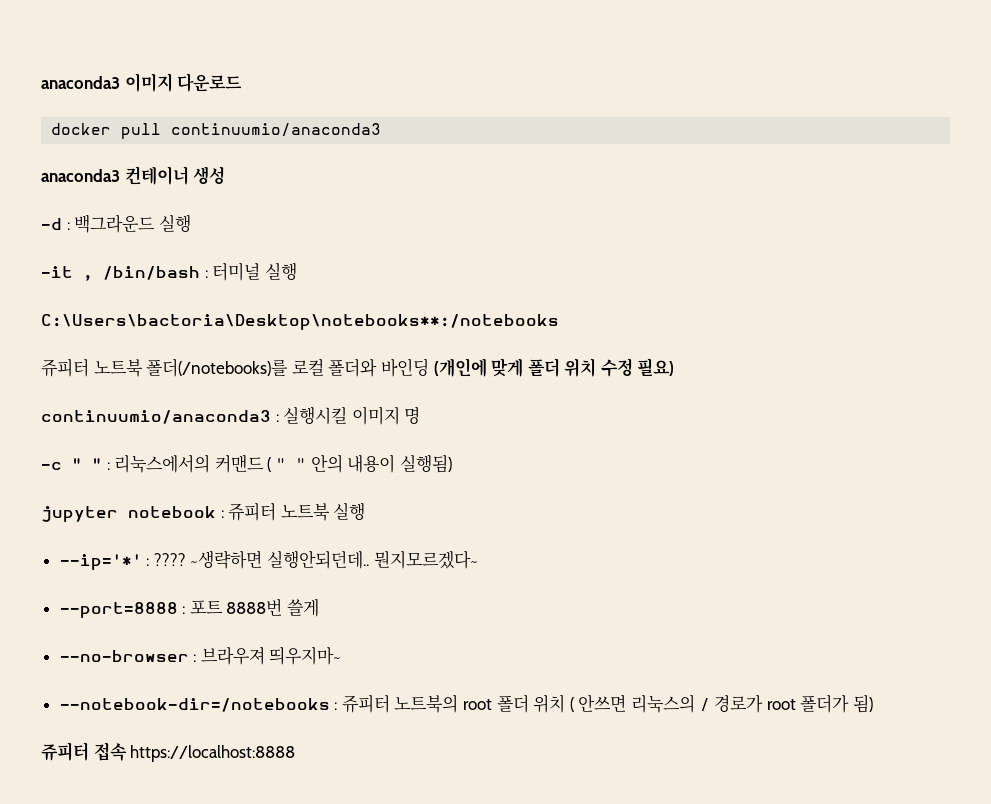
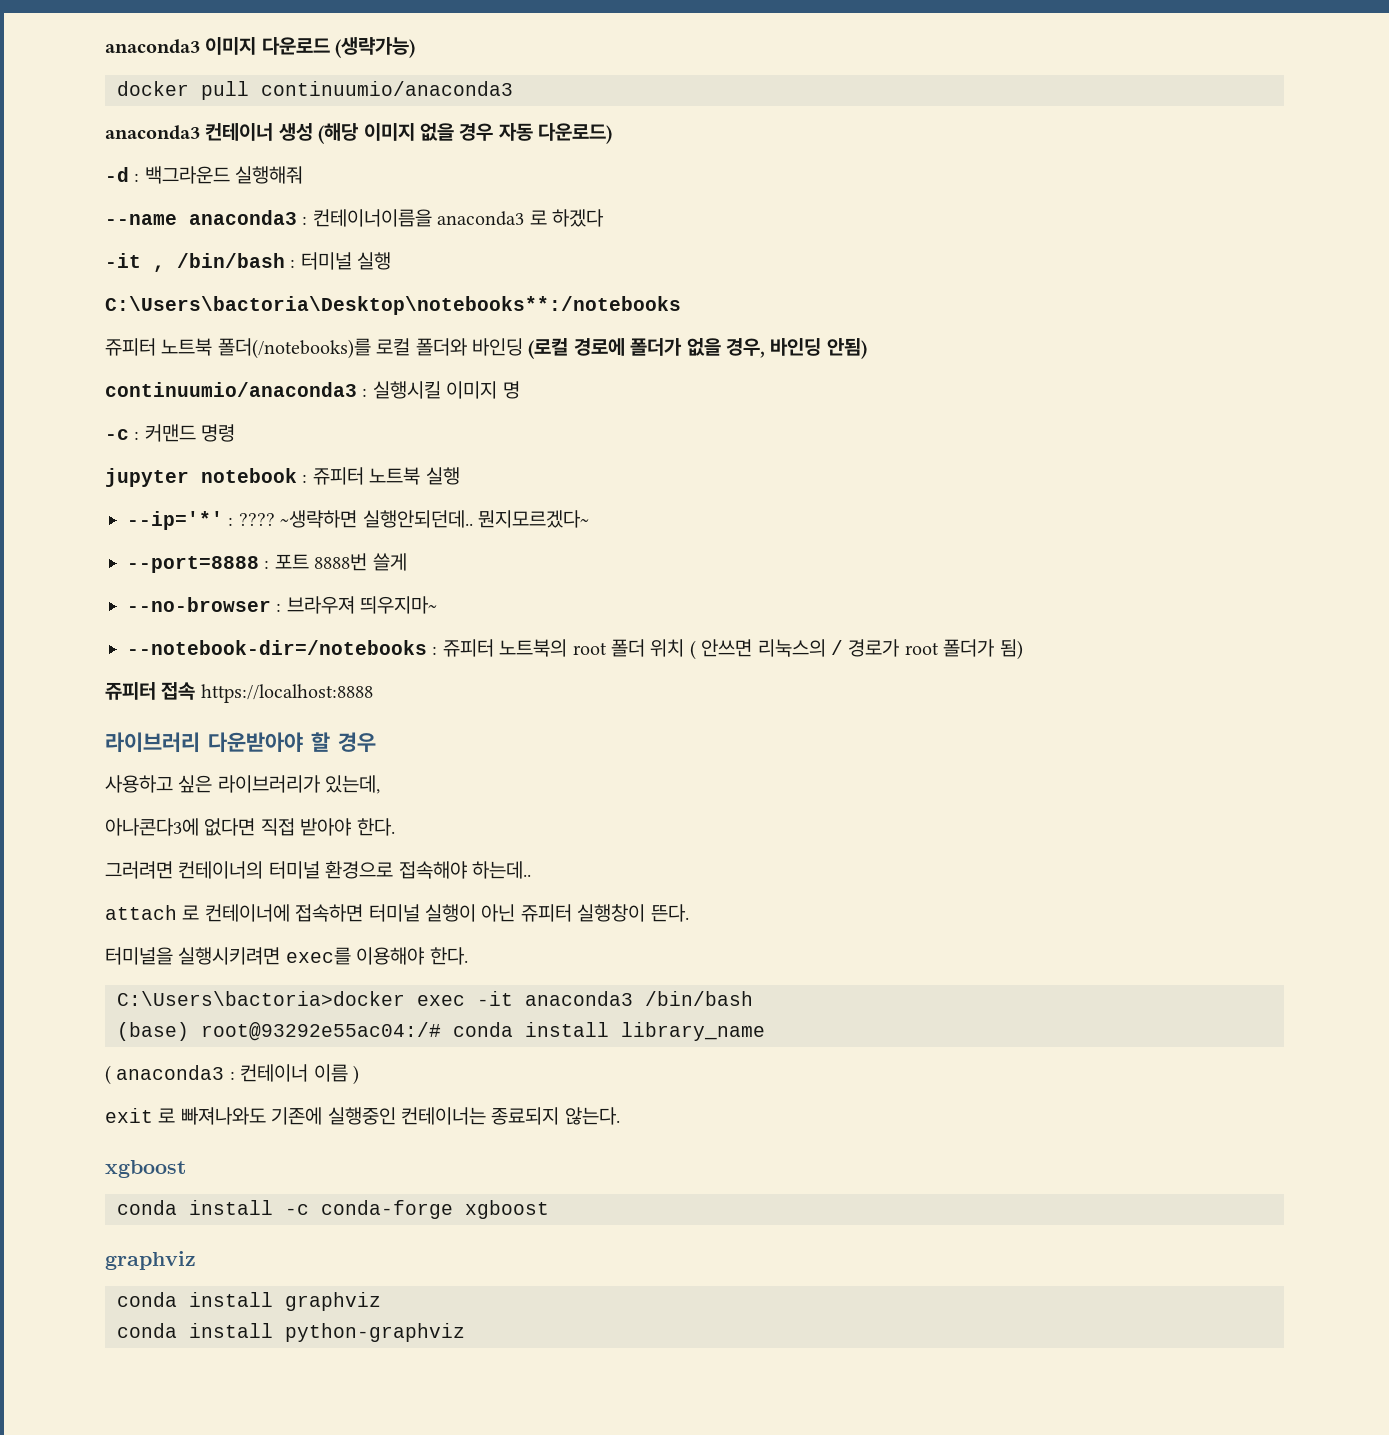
- anaconda3 이미지 다운로드
+ anaconda3 이미지 다운로드 (생략가능)
- anaconda3 컨테이너 생성
- -d : 백그라운드 실행
+ anaconda3 컨테이너 생성 (해당 이미지 없을 경우 자동 다운로드)
+ -d : 백그라운드 실행해줘
+ --name anaconda3 : 컨테이너이름을 anaconda3 로 하겠다
- 쥬피터 노트북 폴더(/notebooks)를 로컬 폴더와 바인딩 (개인에 맞게 폴더 위치 수정 필요)
+ 쥬피터 노트북 폴더(/notebooks)를 로컬 폴더와 바인딩 (로컬 경로에 폴더가 없을 경우, 바인딩 안됨)
- -c " " : 리눅스에서의 커맨드 ( " " 안의 내용이 실행됨)
+ -c : 커맨드 명령
+ 라이브러리 다운받아야 할 경우
+ 사용하고 싶은 라이브러리가 있는데,
+ 아나콘다3에 없다면 직접 받아야 한다.
+ 그러려면 컨테이너의 터미널 환경으로 접속해야 하는데..
+ attach 로 컨테이너에 접속하면 터미널 실행이 아닌 쥬피터 실행창이 뜬다.
+ 터미널을 실행시키려면 exec를 이용해야 한다.
+ C:\Users\bactoria>docker exec -it anaconda3 /bin/bash
+ (base) root@93292e55ac04:/# conda install library_name
+ ( anaconda3 : 컨테이너 이름 )
+ exit 로 빠져나와도 기존에 실행중인 컨테이너는 종료되지 않는다.
+ xgboost
+ conda install -c conda-forge xgboost
+ graphviz
+ conda install graphviz
+ conda install python-graphviz

